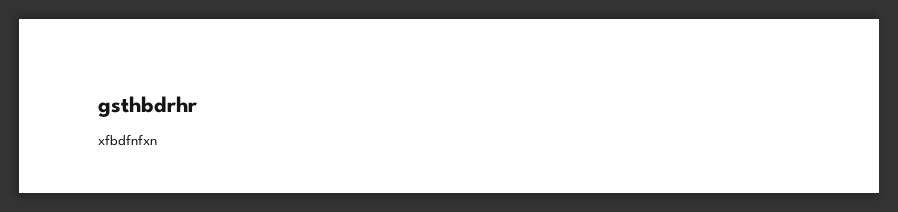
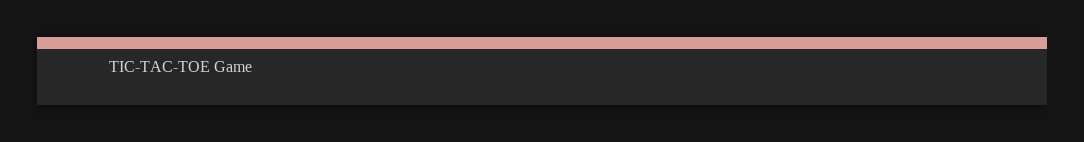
- gsthbdrhr
- xfbdfnfxn
+ TIC-TAC-TOE Game

